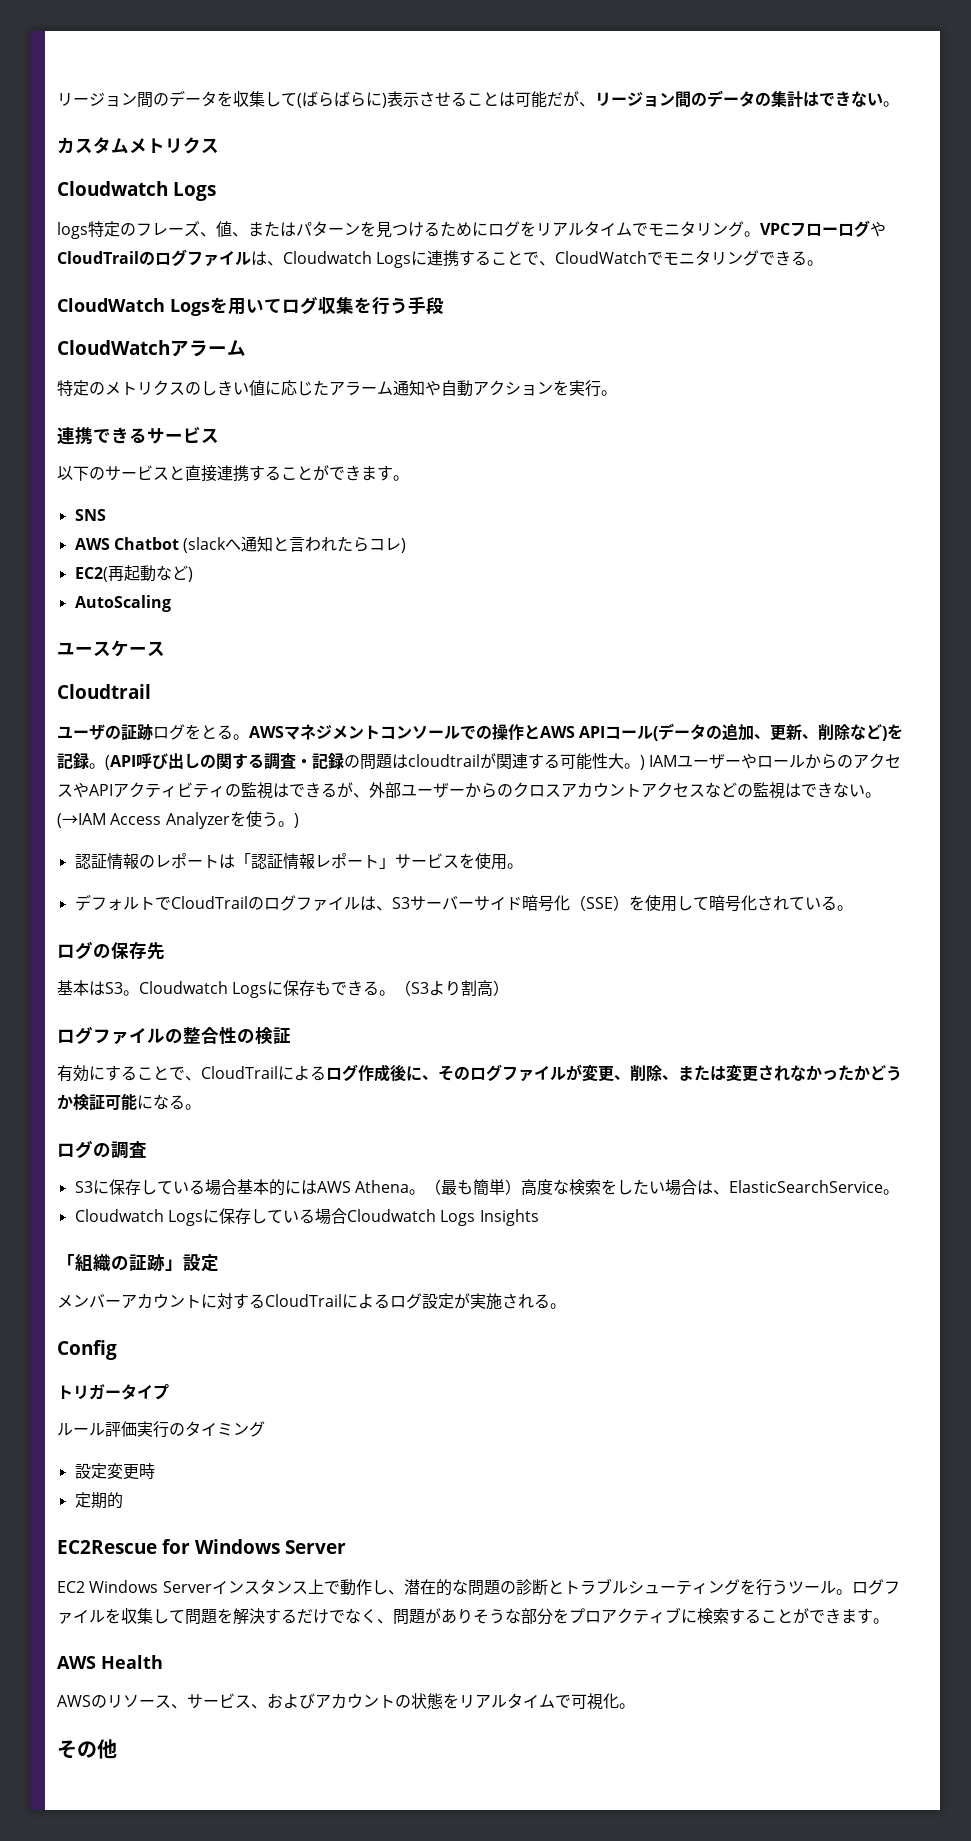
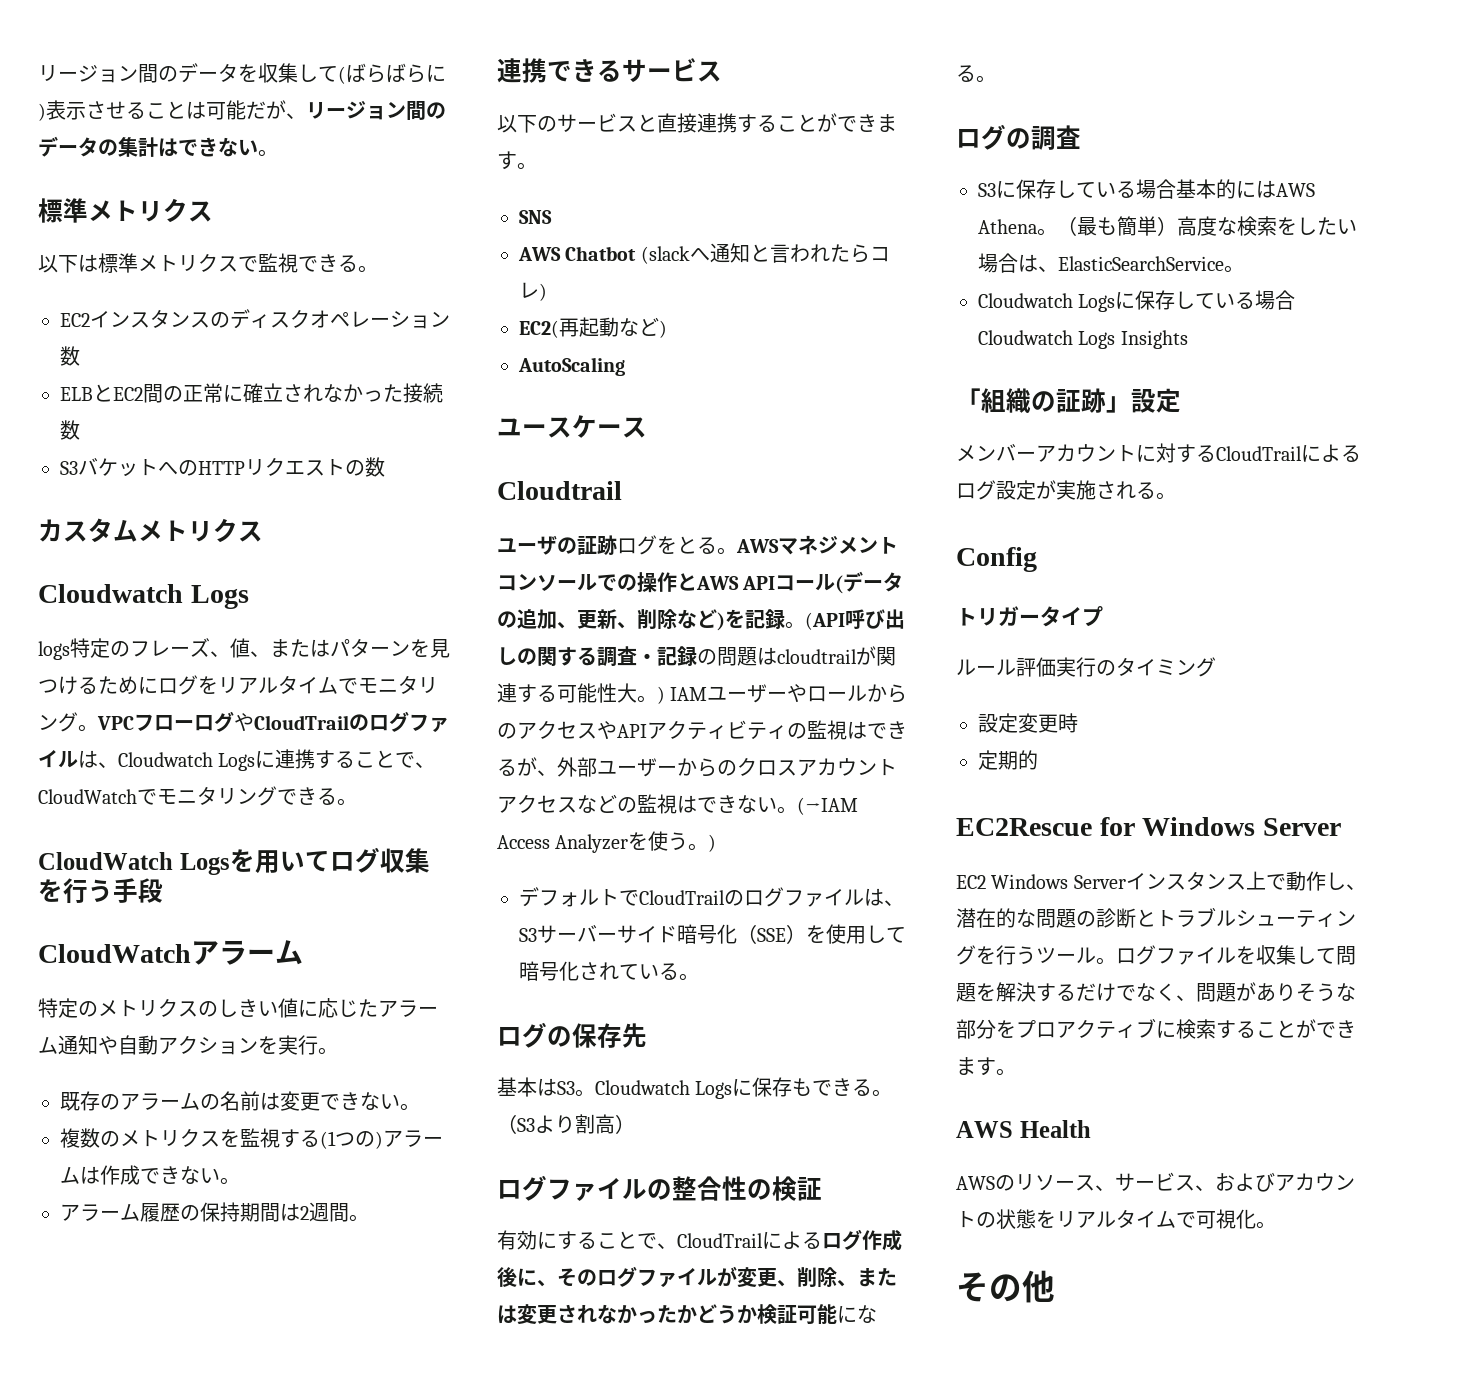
  リージョン間のデータを収集して(ばらばらに)表示させることは可能だが、リージョン間のデータの集計はできない。
+ 標準メトリクス
+ 以下は標準メトリクスで監視できる。
+ EC2インスタンスのディスクオペレーション数
+ ELBとEC2間の正常に確立されなかった接続数
+ S3バケットへのHTTPリクエストの数
+ 既存のアラームの名前は変更できない。
+ 複数のメトリクスを監視する(1つの)アラームは作成できない。
+ アラーム履歴の保持期間は2週間。
- 認証情報のレポートは「認証情報レポート」サービスを使用。

